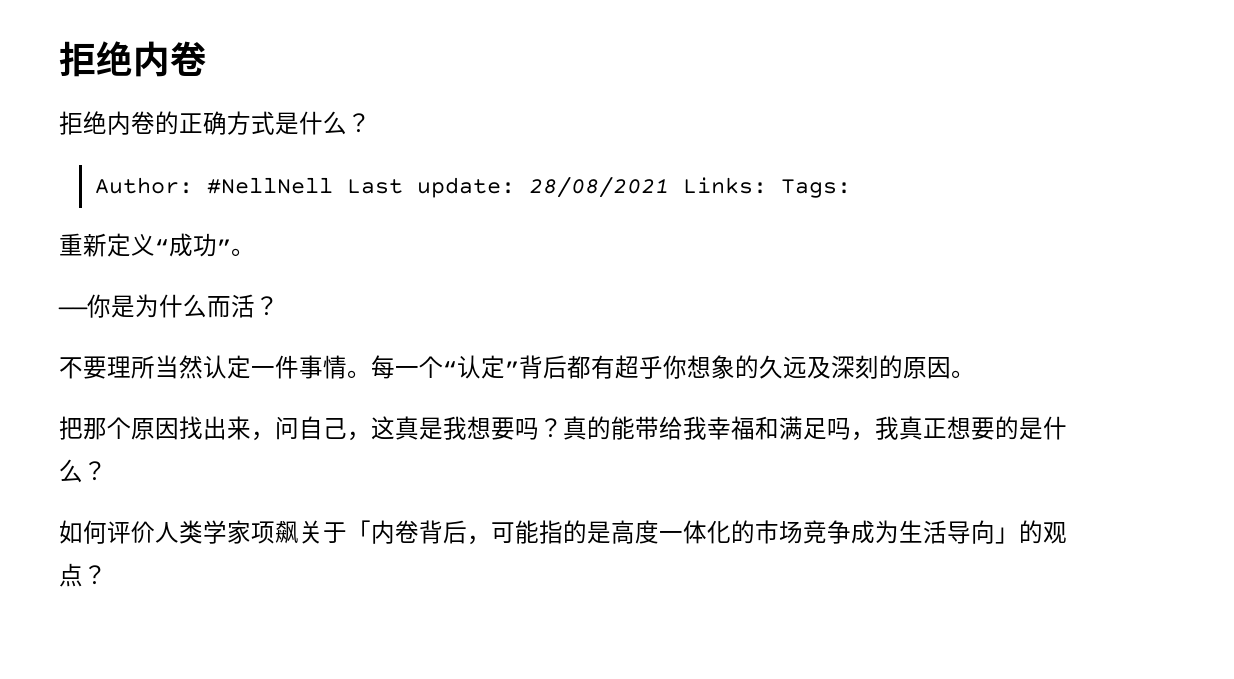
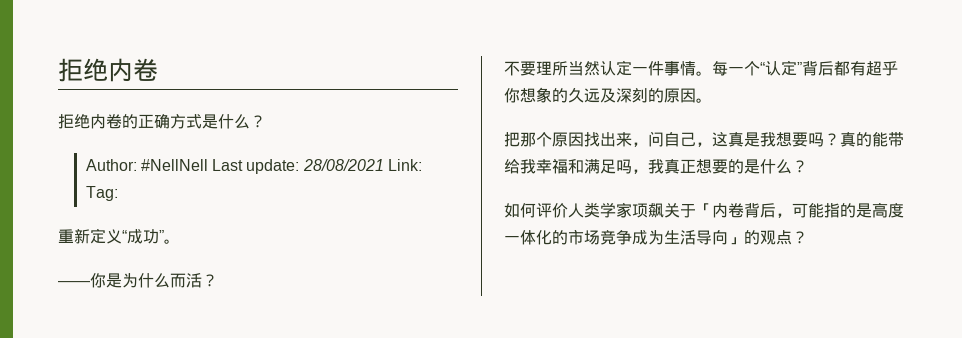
- Author: #NellNell Last update: 28/08/2021 Links: Tags:
+ Author: #NellNell Last update: 28/08/2021 Link: Tag:

